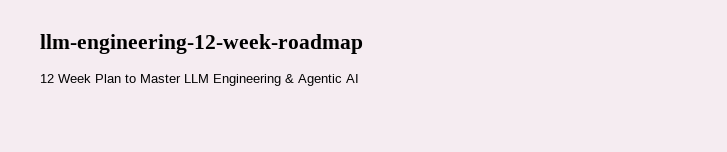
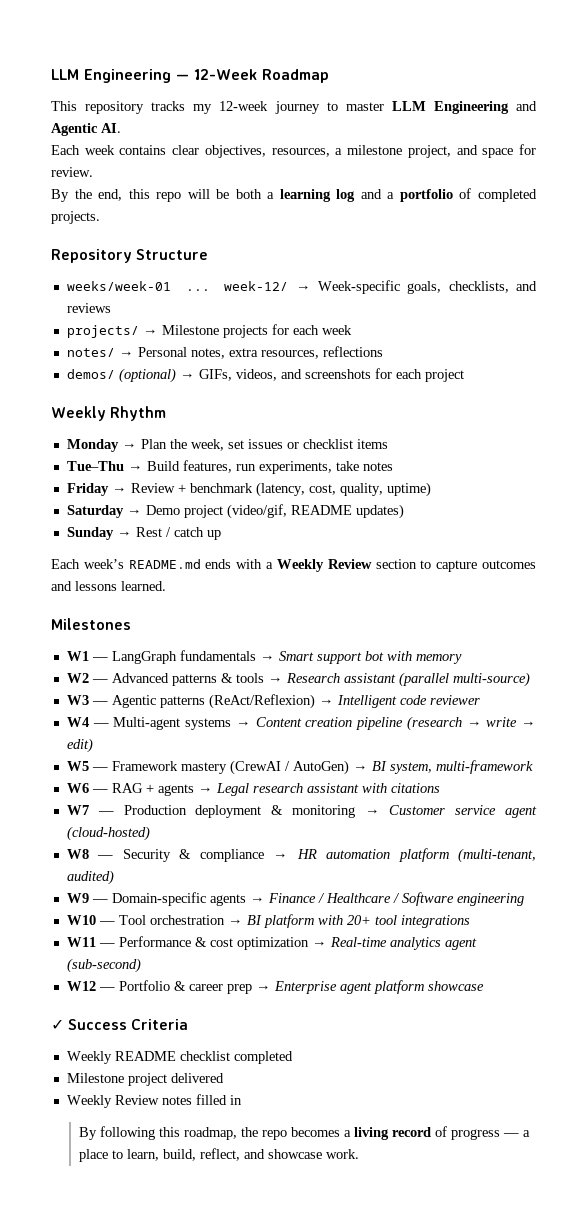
- llm-engineering-12-week-roadmap
- 12 Week Plan to Master LLM Engineering & Agentic AI
+ LLM Engineering — 12-Week Roadmap
+ This repository tracks my 12-week journey to master LLM Engineering and Agentic AI.
+ Each week contains clear objectives, resources, a milestone project, and space for review.
+ By the end, this repo will be both a learning log and a portfolio of completed projects.
+ Repository Structure
+ weeks/week-01 ... week-12/ → Week-specific goals, checklists, and reviews
+ projects/ → Milestone projects for each week
+ notes/ → Personal notes, extra resources, reflections
+ demos/ (optional) → GIFs, videos, and screenshots for each project
+ Weekly Rhythm
+ Monday → Plan the week, set issues or checklist items
+ Tue–Thu → Build features, run experiments, take notes
+ Friday → Review + benchmark (latency, cost, quality, uptime)
+ Saturday → Demo project (video/gif, README updates)
+ Sunday → Rest / catch up
+ Each week’s README.md ends with a Weekly Review section to capture outcomes and lessons learned.
+ Milestones
+ W1 — LangGraph fundamentals → Smart support bot with memory
+ W2 — Advanced patterns & tools → Research assistant (parallel multi-source)
+ W3 — Agentic patterns (ReAct/Reflexion) → Intelligent code reviewer
+ W4 — Multi-agent systems → Content creation pipeline (research → write → edit)
+ W5 — Framework mastery (CrewAI / AutoGen) → BI system, multi-framework
+ W6 — RAG + agents → Legal research assistant with citations
+ W7 — Production deployment & monitoring → Customer service agent (cloud-hosted)
+ W8 — Security & compliance → HR automation platform (multi-tenant, audited)
+ W9 — Domain-specific agents → Finance / Healthcare / Software engineering
+ W10 — Tool orchestration → BI platform with 20+ tool integrations
+ W11 — Performance & cost optimization → Real-time analytics agent (sub-second)
+ W12 — Portfolio & career prep → Enterprise agent platform showcase
+ ✓ Success Criteria
+ Weekly README checklist completed
+ Milestone project delivered
+ Weekly Review notes filled in
+ By following this roadmap, the repo becomes a living record of progress — a place to learn, build, reflect, and showcase work.

